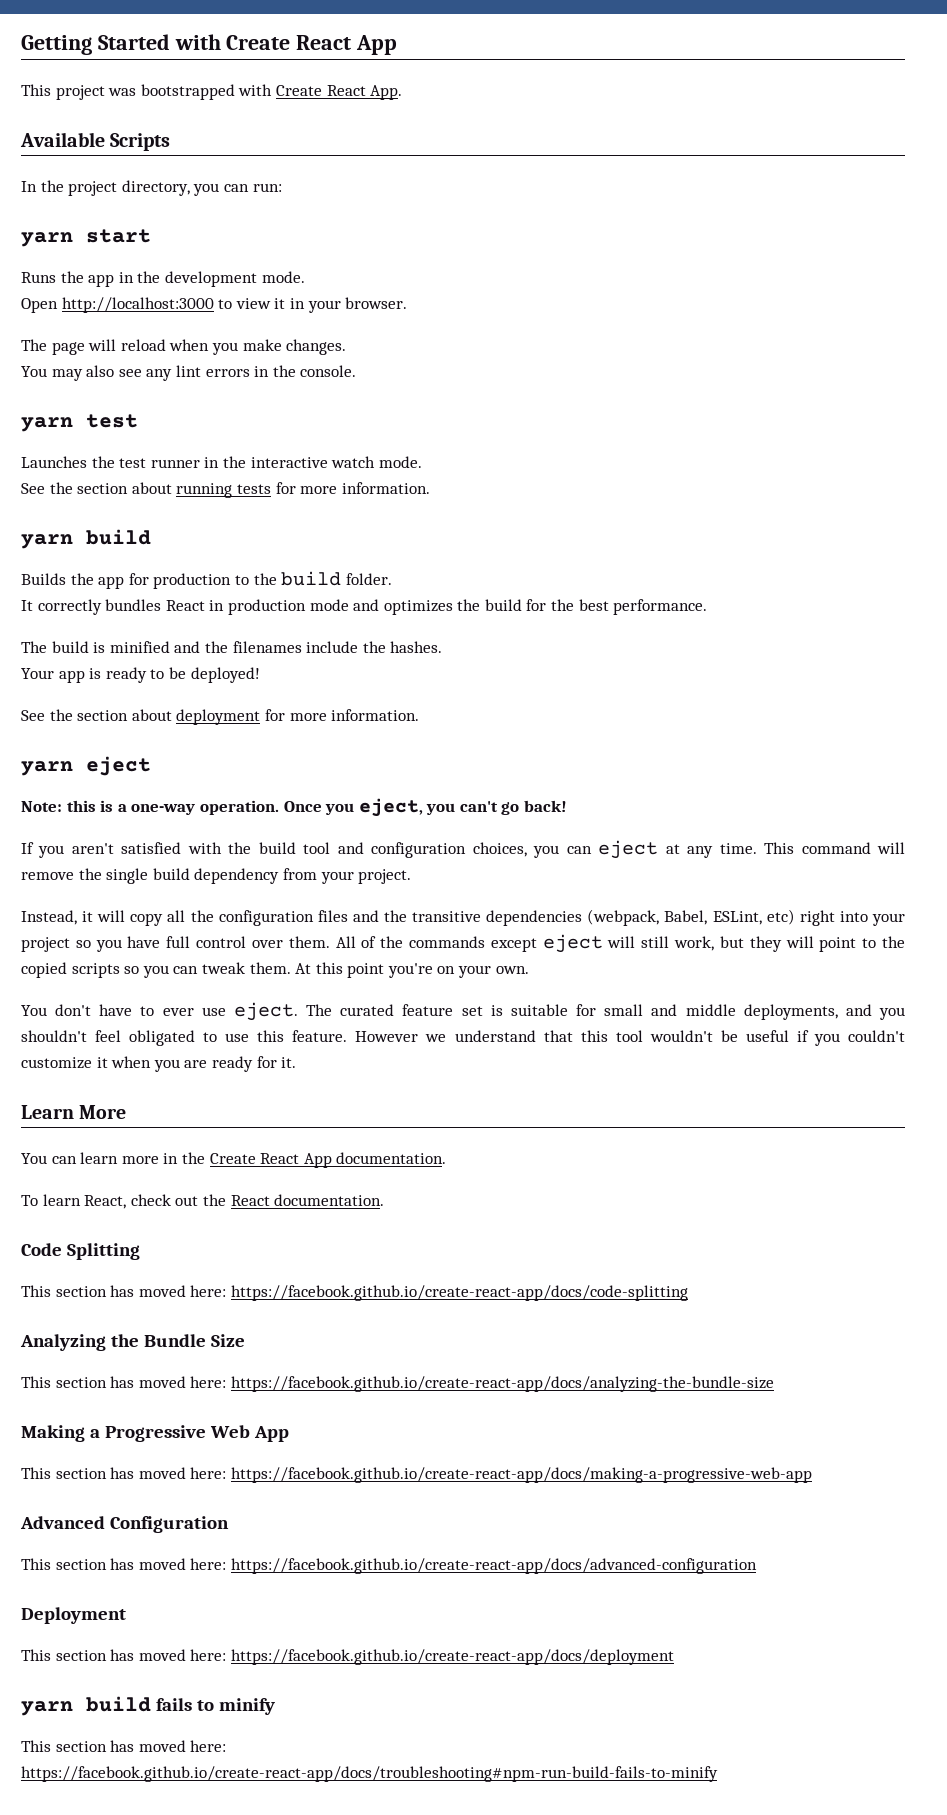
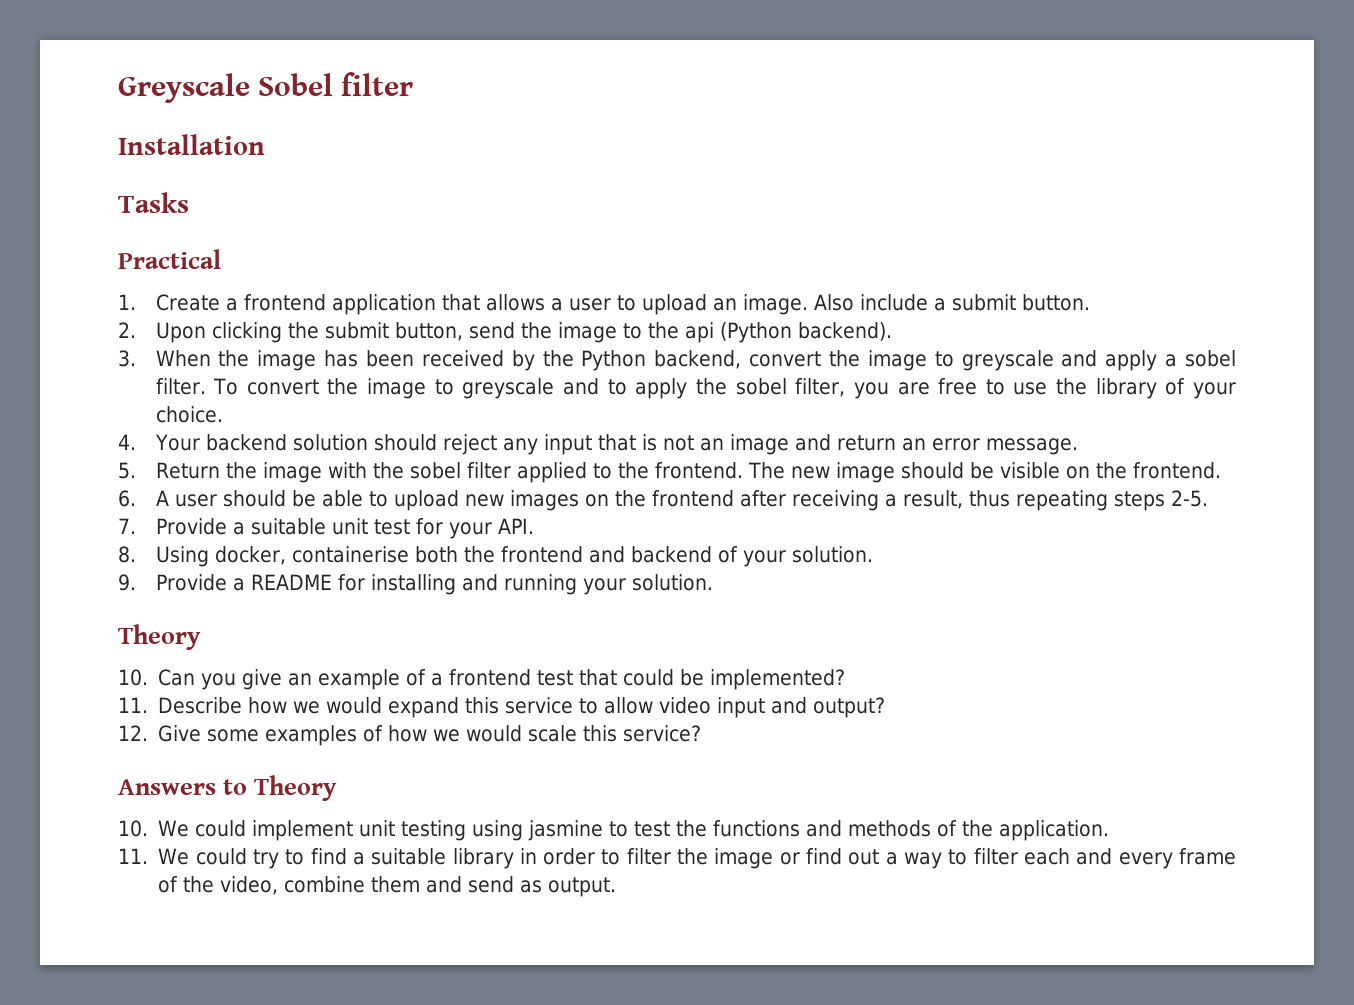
- Getting Started with Create React App
- This project was bootstrapped with Create React App.
- Available Scripts
- In the project directory, you can run:
- yarn start
- Runs the app in the development mode.
- Open http://localhost:3000 to view it in your browser.
- The page will reload when you make changes.
- You may also see any lint errors in the console.
- yarn test
- Launches the test runner in the interactive watch mode.
- See the section about running tests for more information.
- yarn build
- Builds the app for production to the build folder.
- It correctly bundles React in production mode and optimizes the build for the best performance.
- The build is minified and the filenames include the hashes.
- Your app is ready to be deployed!
- See the section about deployment for more information.
- yarn eject
- Note: this is a one-way operation. Once you eject, you can't go back!
- If you aren't satisfied with the build tool and configuration choices, you can eject at any time. This command will remove the single build dependency from your project.
- Instead, it will copy all the configuration files and the transitive dependencies (webpack, Babel, ESLint, etc) right into your project so you have full control over them. All of the commands except eject will still work, but they will point to the copied scripts so you can tweak them. At this point you're on your own.
- You don't have to ever use eject. The curated feature set is suitable for small and middle deployments, and you shouldn't feel obligated to use this feature. However we understand that this tool wouldn't be useful if you couldn't customize it when you are ready for it.
- Learn More
- You can learn more in the Create React App documentation.
- To learn React, check out the React documentation.
- Code Splitting
- This section has moved here: https://facebook.github.io/create-react-app/docs/code-splitting
- Analyzing the Bundle Size
- This section has moved here: https://facebook.github.io/create-react-app/docs/analyzing-the-bundle-size
- Making a Progressive Web App
- This section has moved here: https://facebook.github.io/create-react-app/docs/making-a-progressive-web-app
- Advanced Configuration
- This section has moved here: https://facebook.github.io/create-react-app/docs/advanced-configuration
- Deployment
- This section has moved here: https://facebook.github.io/create-react-app/docs/deployment
- yarn build fails to minify
- This section has moved here: https://facebook.github.io/create-react-app/docs/troubleshooting#npm-run-build-fails-to-minify
+ Greyscale Sobel filter
+ Installation
+ Tasks
+ Practical
+ 1. Create a frontend application that allows a user to upload an image. Also include a submit button.
+ 2. Upon clicking the submit button, send the image to the api (Python backend).
+ 3. When the image has been received by the Python backend, convert the image to greyscale and apply a sobel filter. To convert the image to greyscale and to apply the sobel filter, you are free to use the library of your choice.
+ 4. Your backend solution should reject any input that is not an image and return an error message.
+ 5. Return the image with the sobel filter applied to the frontend. The new image should be visible on the frontend.
+ 6. A user should be able to upload new images on the frontend after receiving a result, thus repeating steps 2-5.
+ 7. Provide a suitable unit test for your API.
+ 8. Using docker, containerise both the frontend and backend of your solution.
+ 9. Provide a README for installing and running your solution.
+ Theory
+ 10. Can you give an example of a frontend test that could be implemented?
+ 11. Describe how we would expand this service to allow video input and output?
+ 12. Give some examples of how we would scale this service?
+ Answers to Theory
+ 10. We could implement unit testing using jasmine to test the functions and methods of the application.
+ 11. We could try to find a suitable library in order to filter the image or find out a way to filter each and every frame of the video, combine them and send as output.

